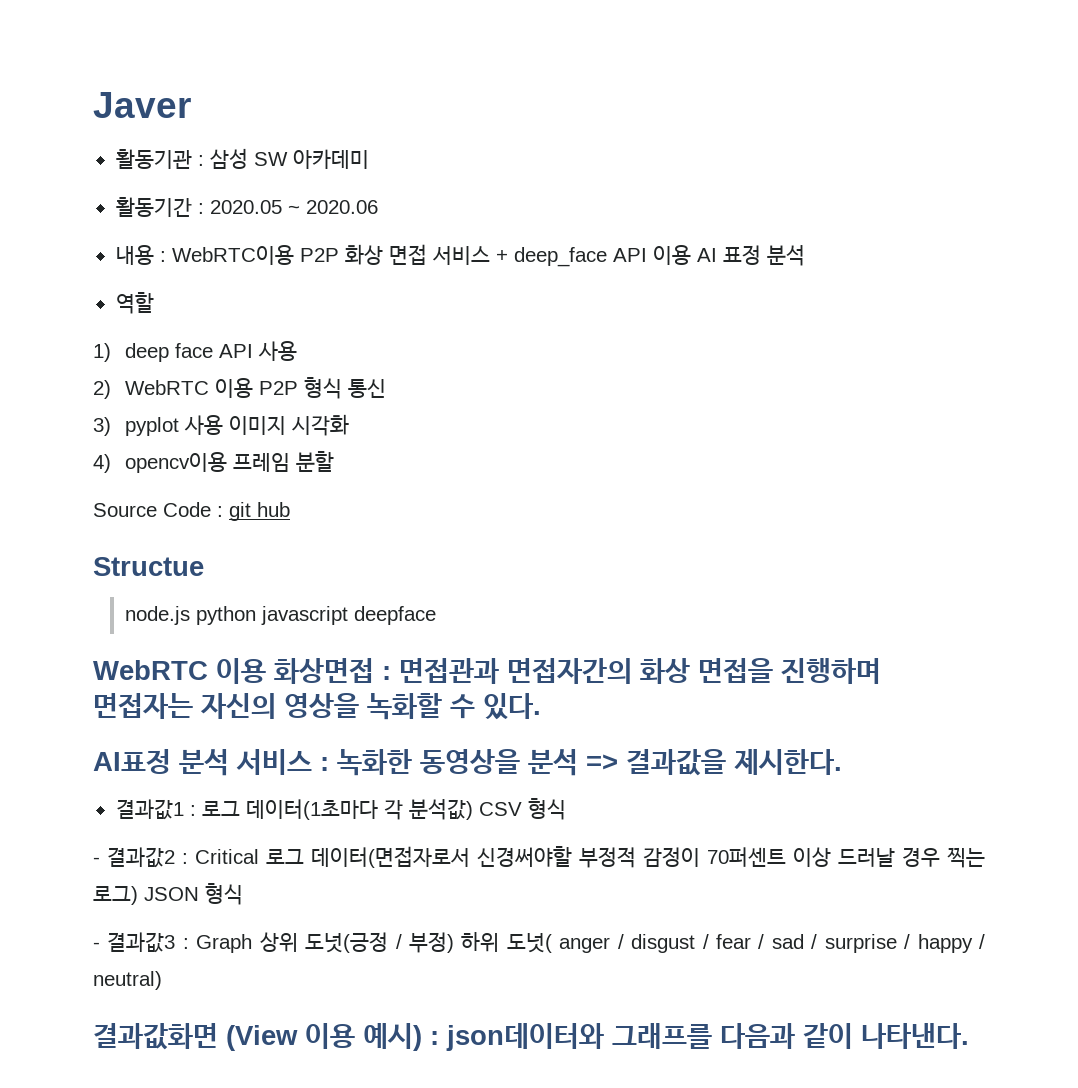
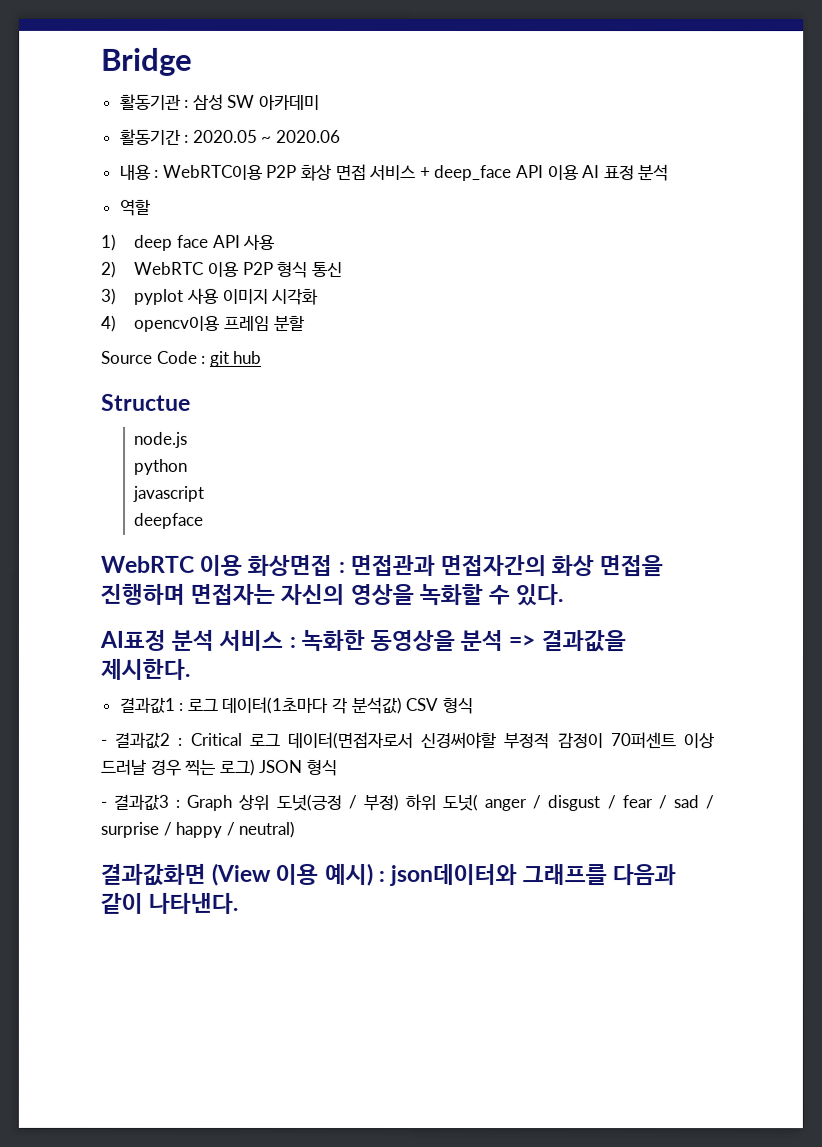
- Javer
+ Bridge
- node.js python javascript deepface
+ node.js
+ python
+ javascript
+ deepface

